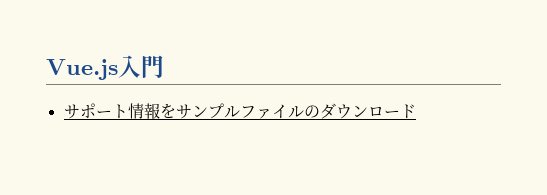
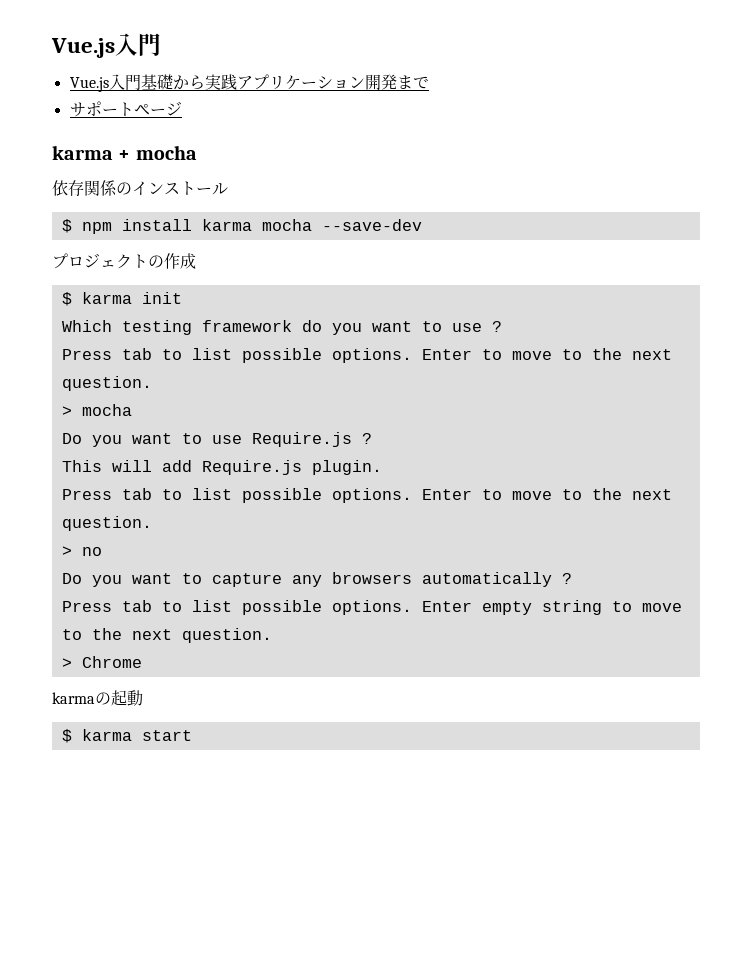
- サポート情報をサンプルファイルのダウンロード
+ Vue.js入門基礎から実践アプリケーション開発まで
+ サポートページ
+ karma + mocha
+ 依存関係のインストール
+ $ npm install karma mocha --save-dev
+ プロジェクトの作成
+ $ karma init
+ Which testing framework do you want to use ?
+ Press tab to list possible options. Enter to move to the next question.
+ > mocha
+ Do you want to use Require.js ?
+ This will add Require.js plugin.
+ Press tab to list possible options. Enter to move to the next question.
+ > no
+ Do you want to capture any browsers automatically ?
+ Press tab to list possible options. Enter empty string to move to the next question.
+ > Chrome
+ karmaの起動
+ $ karma start

